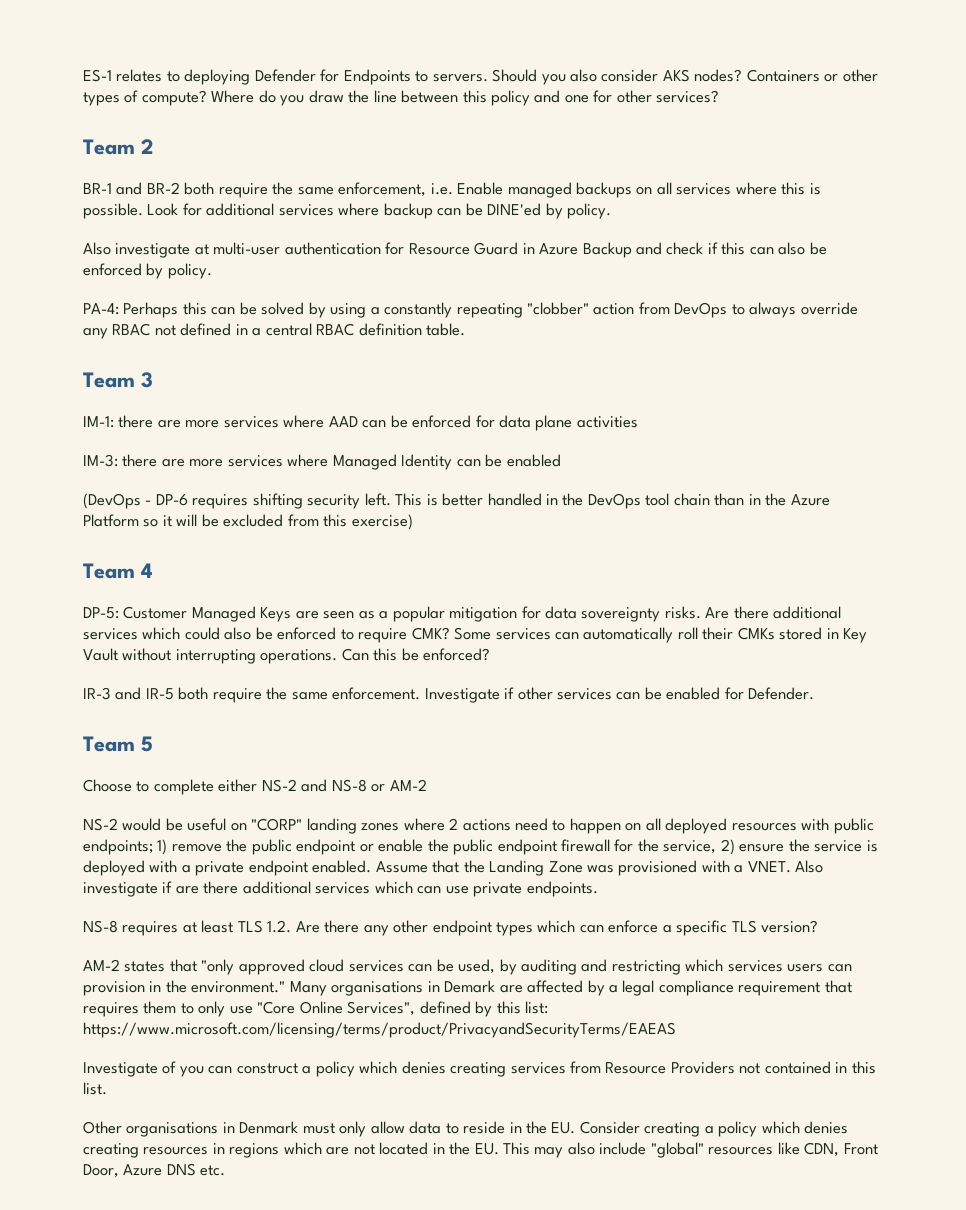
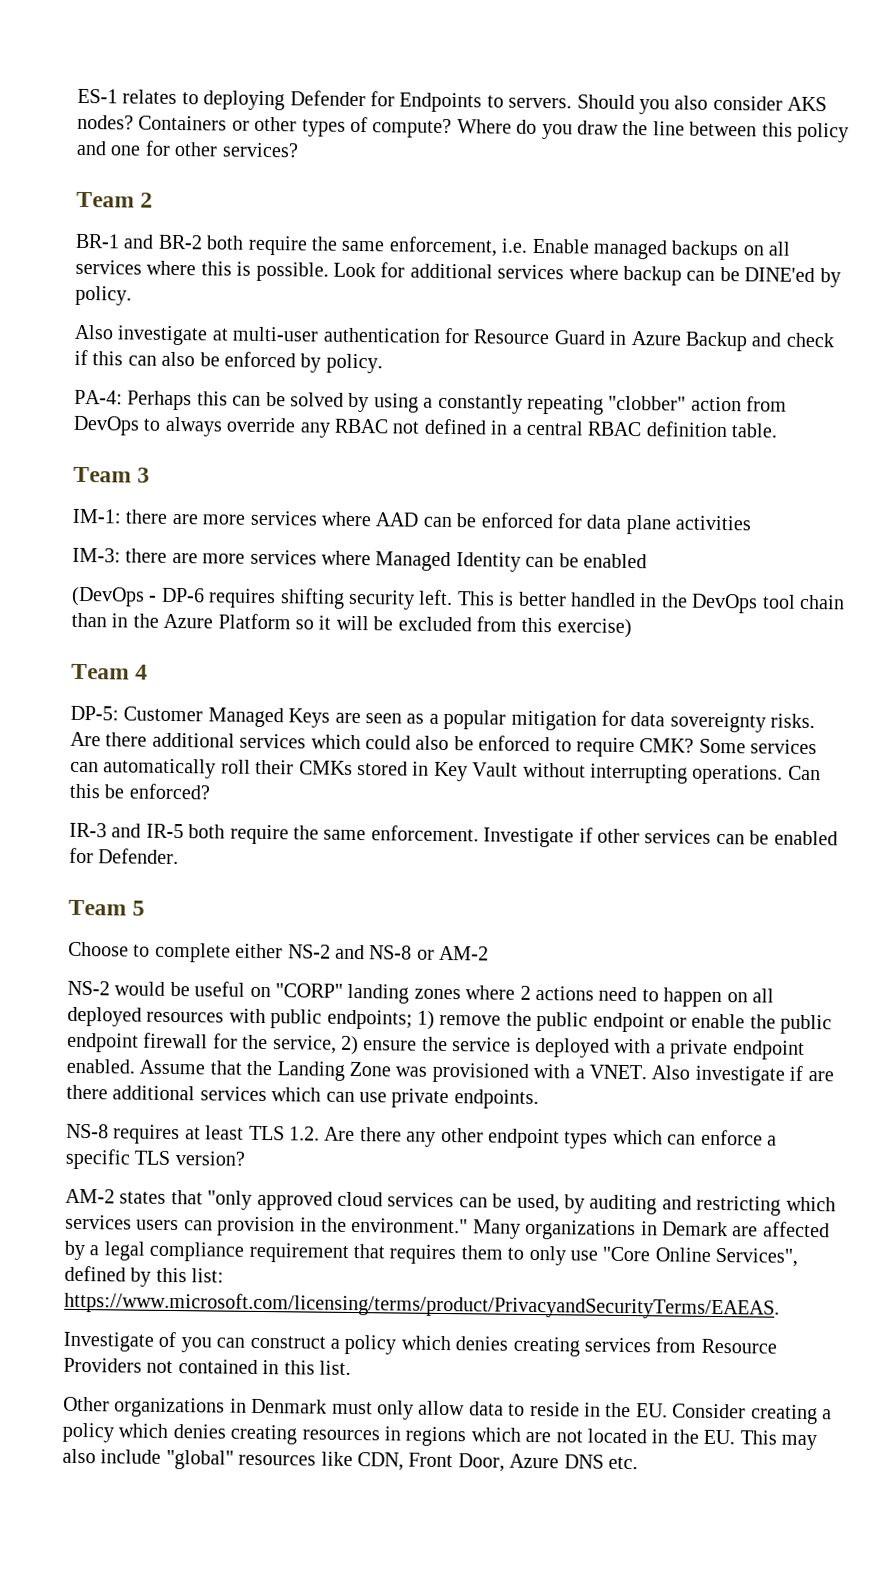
- Many organisations in Demark are affected by a legal compliance requirement that requires them to only use "Core Online Services", defined by this list: https://www.microsoft.com/licensing/terms/product/PrivacyandSecurityTerms/EAEAS
+ Many organizations in Demark are affected by a legal compliance requirement that requires them to only use "Core Online Services", defined by this list: https://www.microsoft.com/licensing/terms/product/PrivacyandSecurityTerms/EAEAS.
- Other organisations in Denmark must only allow data to reside in the EU. Consider creating a policy which denies creating resources in regions which are not located in the EU. This may also include "global" resources like CDN, Front Door, Azure DNS etc.
+ Other organizations in Denmark must only allow data to reside in the EU. Consider creating a policy which denies creating resources in regions which are not located in the EU. This may also include "global" resources like CDN, Front Door, Azure DNS etc.

